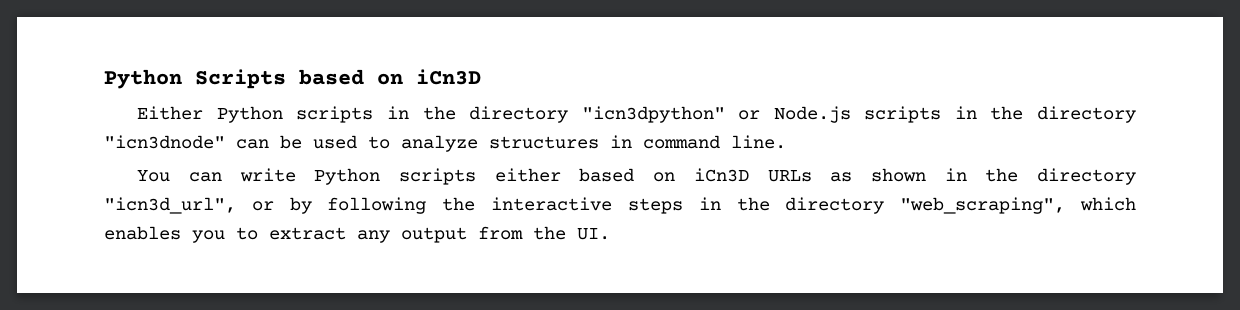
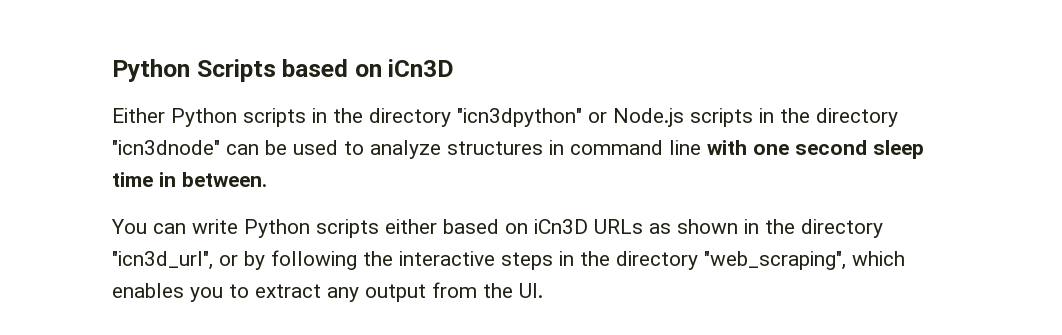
- Either Python scripts in the directory "icn3dpython" or Node.js scripts in the directory "icn3dnode" can be used to analyze structures in command line.
+ Either Python scripts in the directory "icn3dpython" or Node.js scripts in the directory "icn3dnode" can be used to analyze structures in command line with one second sleep time in between.

